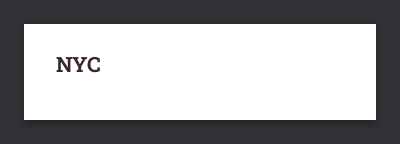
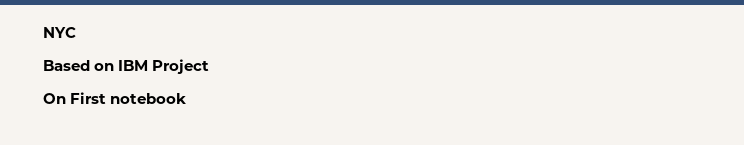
+ Based on IBM Project
+ On First notebook

